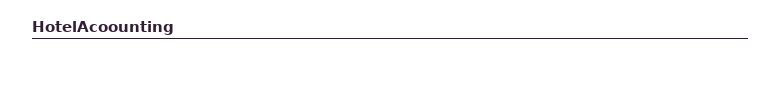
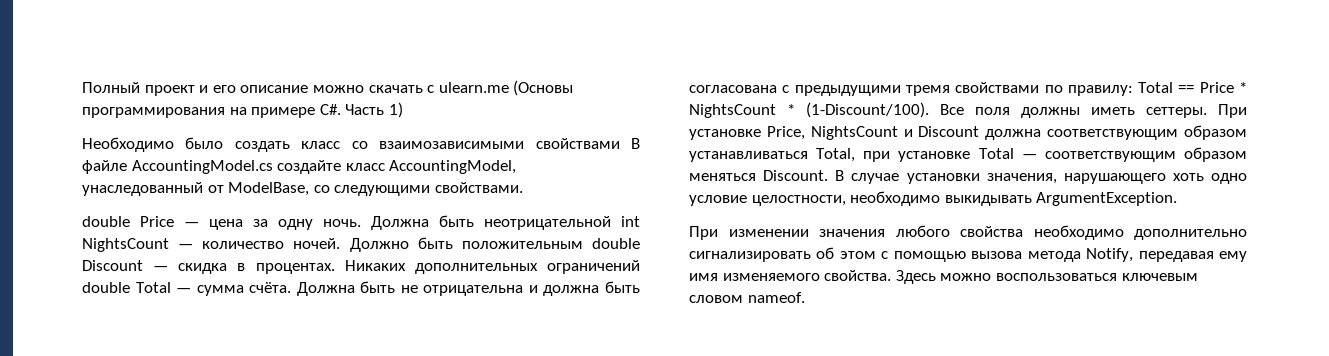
- HotelAcoounting
+ Полный проект и его описание можно скачать с ulearn.me (Основы программирования на примере C#. Часть 1)
+ Необходимо было создать класс со взаимозависимыми свойствами В файле AccountingModel.cs создайте класс AccountingModel, унаследованный от ModelBase, со следующими свойствами.
+ double Price — цена за одну ночь. Должна быть неотрицательной int NightsCount — количество ночей. Должно быть положительным double Discount — скидка в процентах. Никаких дополнительных ограничений double Total — сумма счёта. Должна быть не отрицательна и должна быть согласована с предыдущими тремя свойствами по правилу: Total == Price * NightsCount * (1-Discount/100). Все поля должны иметь сеттеры. При установке Price, NightsCount и Discount должна соответствующим образом устанавливаться Total, при установке Total — соответствующим образом меняться Discount. В случае установки значения, нарушающего хоть одно условие целостности, необходимо выкидывать ArgumentException.
+ При изменении значения любого свойства необходимо дополнительно сигнализировать об этом с помощью вызова метода Notify, передавая ему имя изменяемого свойства. Здесь можно воспользоваться ключевым словом nameof.

